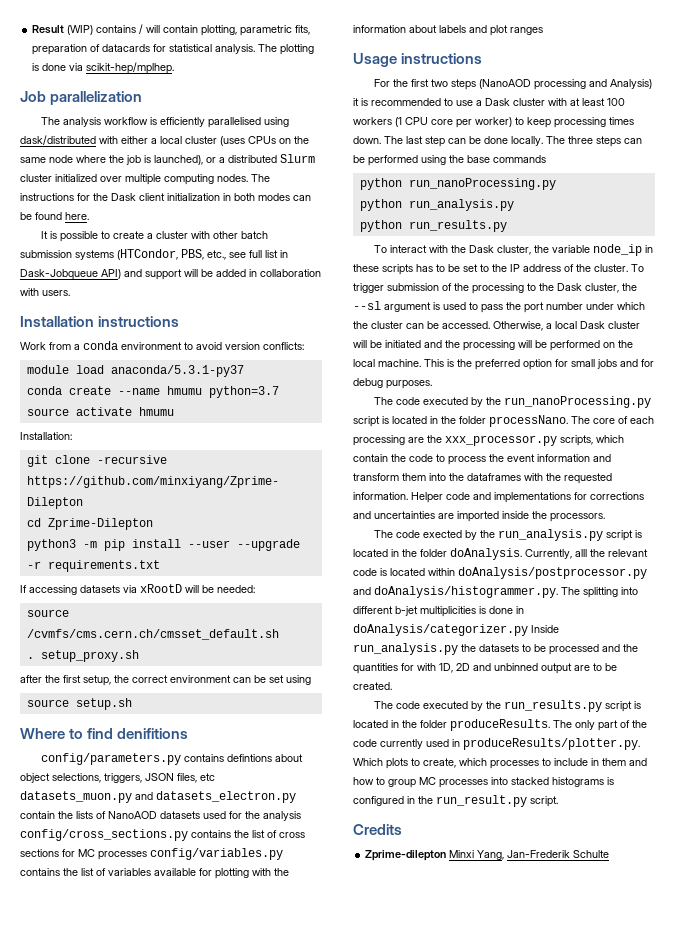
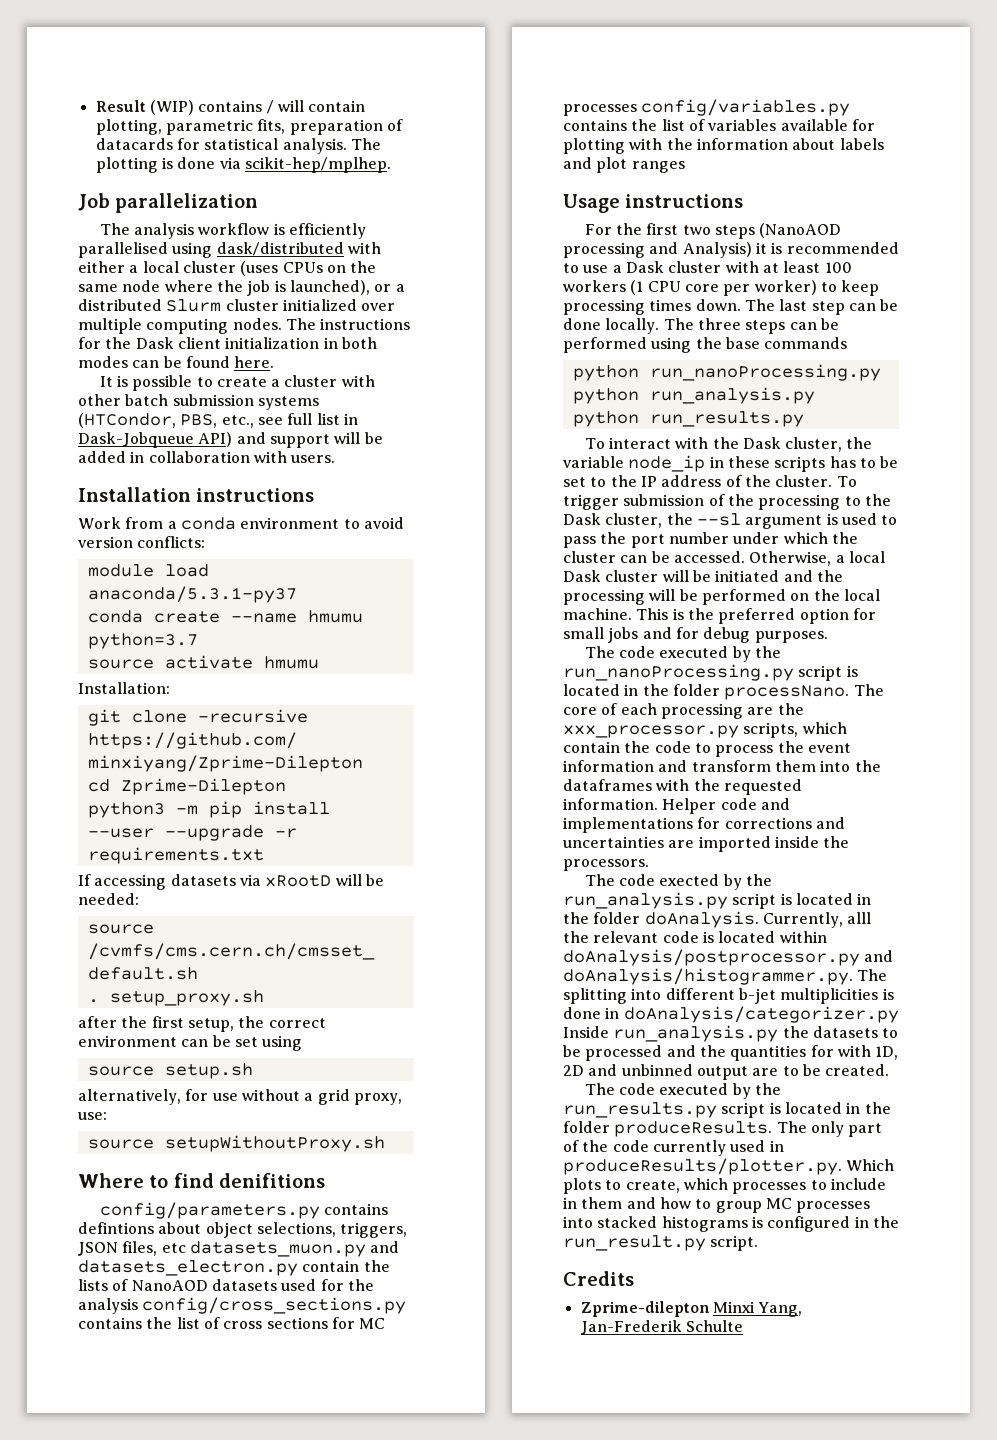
+ alternatively, for use without a grid proxy, use:
+ source setupWithoutProxy.sh

